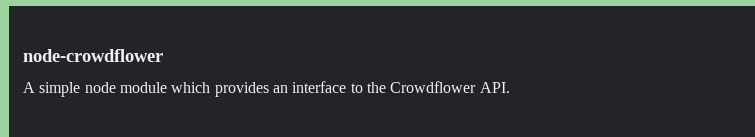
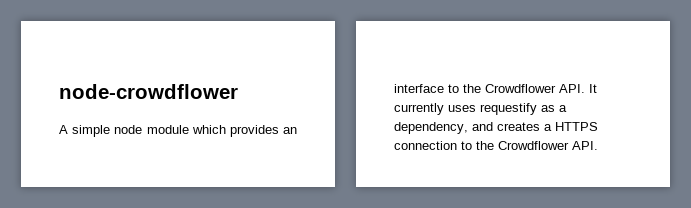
- A simple node module which provides an interface to the Crowdflower API.
+ A simple node module which provides an interface to the Crowdflower API. It currently uses requestify as a dependency, and creates a HTTPS connection to the Crowdflower API.

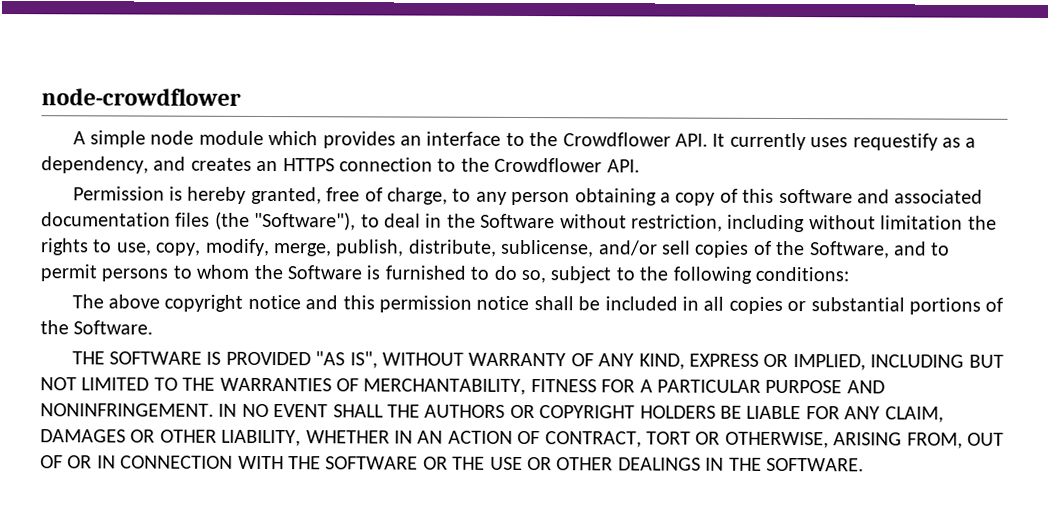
- A simple node module which provides an interface to the Crowdflower API. It currently uses requestify as a dependency, and creates a HTTPS connection to the Crowdflower API.
+ A simple node module which provides an interface to the Crowdflower API. It currently uses requestify as a dependency, and creates an HTTPS connection to the Crowdflower API.
+ Permission is hereby granted, free of charge, to any person obtaining a copy of this software and associated documentation files (the "Software"), to deal in the Software without restriction, including without limitation the rights to use, copy, modify, merge, publish, distribute, sublicense, and/or sell copies of the Software, and to permit persons to whom the Software is furnished to do so, subject to the following conditions:
+ The above copyright notice and this permission notice shall be included in all copies or substantial portions of the Software.
+ THE SOFTWARE IS PROVIDED "AS IS", WITHOUT WARRANTY OF ANY KIND, EXPRESS OR IMPLIED, INCLUDING BUT NOT LIMITED TO THE WARRANTIES OF MERCHANTABILITY, FITNESS FOR A PARTICULAR PURPOSE AND NONINFRINGEMENT. IN NO EVENT SHALL THE AUTHORS OR COPYRIGHT HOLDERS BE LIABLE FOR ANY CLAIM, DAMAGES OR OTHER LIABILITY, WHETHER IN AN ACTION OF CONTRACT, TORT OR OTHERWISE, ARISING FROM, OUT OF OR IN CONNECTION WITH THE SOFTWARE OR THE USE OR OTHER DEALINGS IN THE SOFTWARE.

